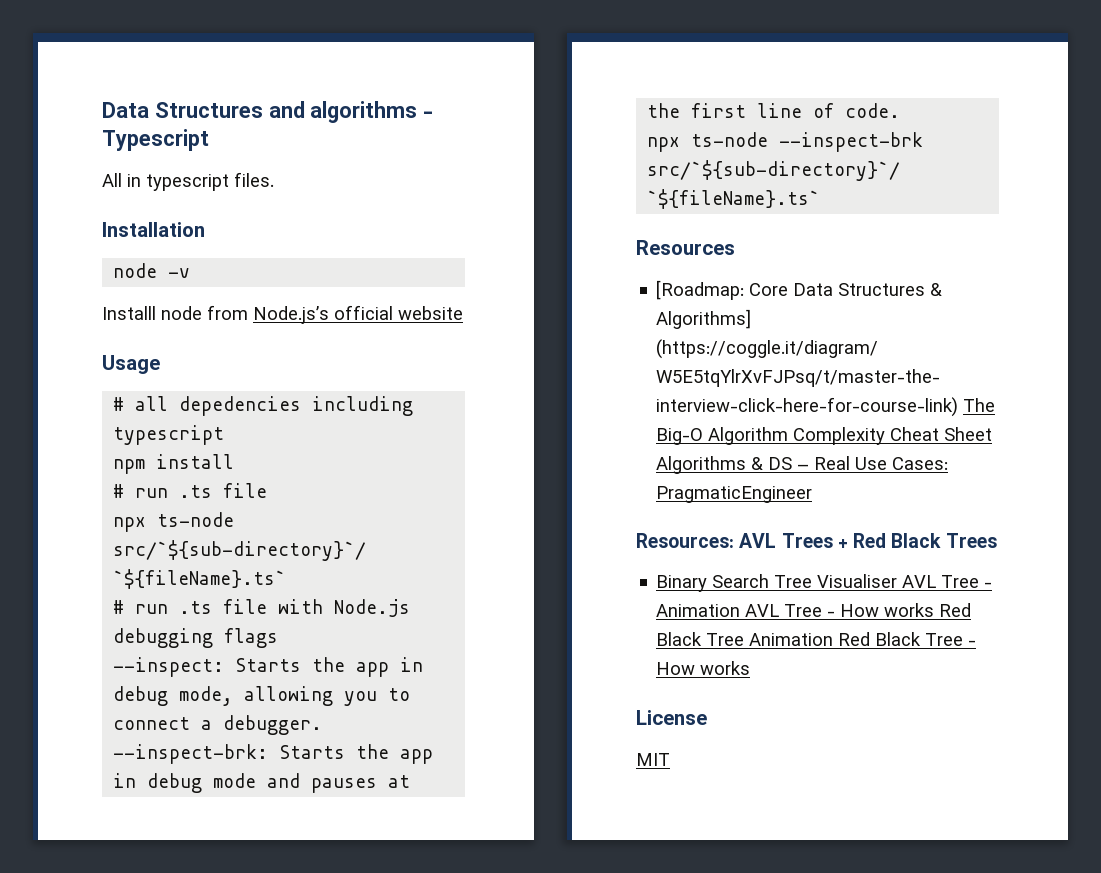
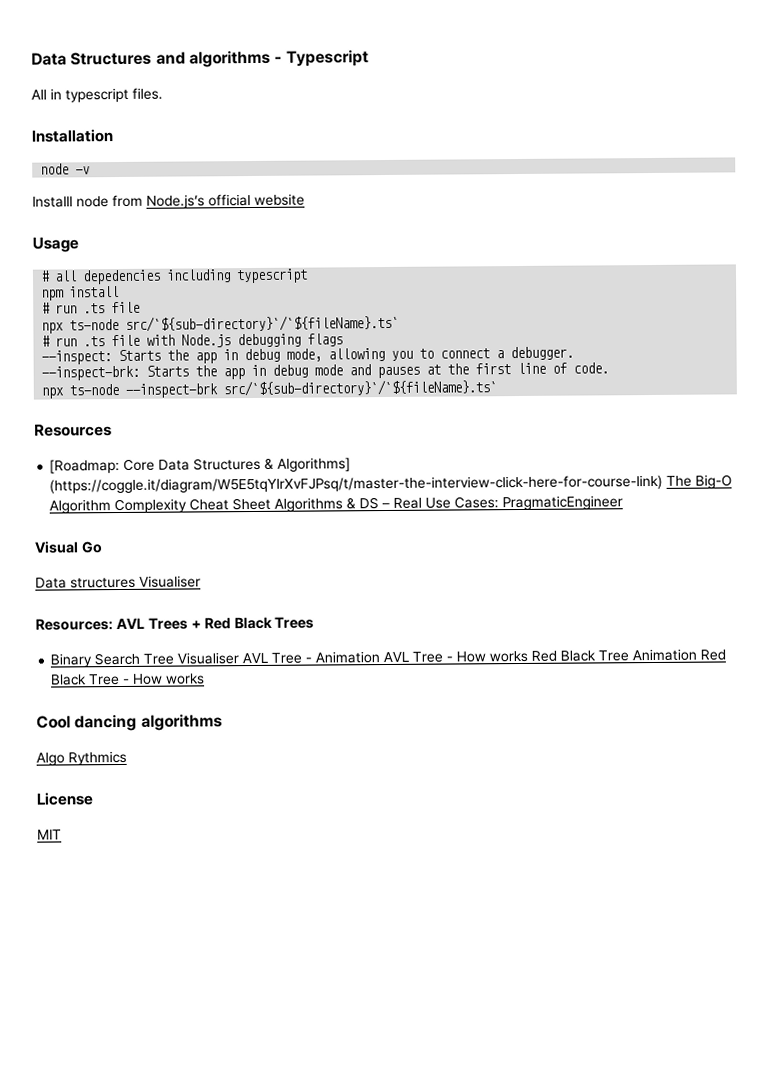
+ Visual Go
+ Data structures Visualiser
+ Cool dancing algorithms
+ Algo Rythmics

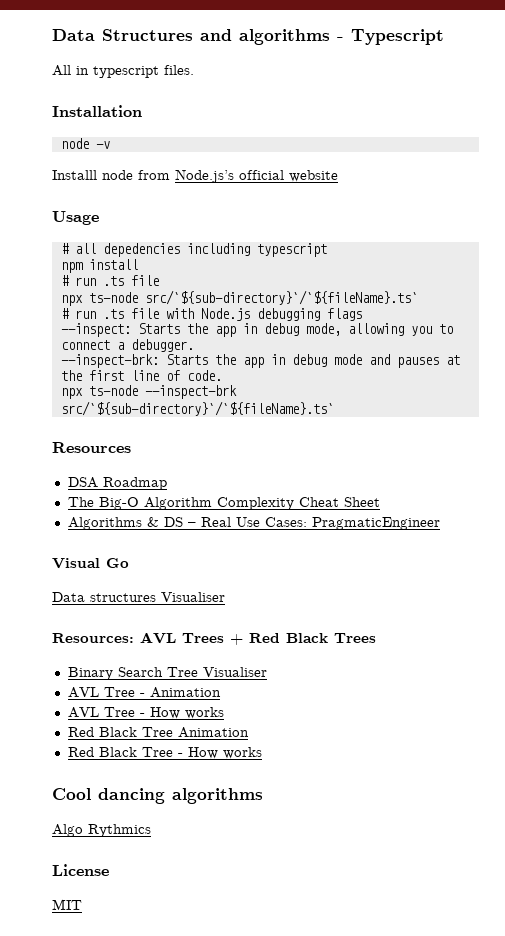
- [Roadmap: Core Data Structures & Algorithms] (https://coggle.it/diagram/W5E5tqYlrXvFJPsq/t/master-the-interview-click-here-for-course-link) The Big-O Algorithm Complexity Cheat Sheet Algorithms & DS – Real Use Cases: PragmaticEngineer
+ DSA Roadmap
+ The Big-O Algorithm Complexity Cheat Sheet
+ Algorithms & DS – Real Use Cases: PragmaticEngineer
- Binary Search Tree Visualiser AVL Tree - Animation AVL Tree - How works Red Black Tree Animation Red Black Tree - How works
+ Binary Search Tree Visualiser
+ AVL Tree - Animation
+ AVL Tree - How works
+ Red Black Tree Animation
+ Red Black Tree - How works

